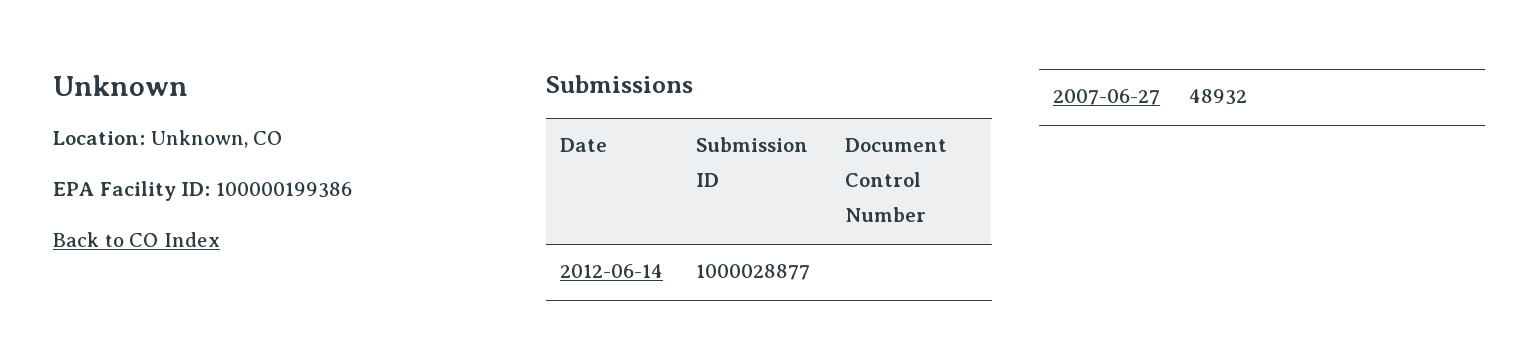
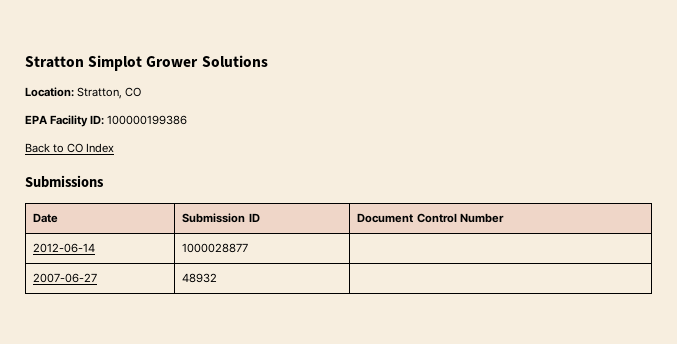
- Unknown
+ Stratton Simplot Grower Solutions
- Location: Unknown, CO
+ Location: Stratton, CO

